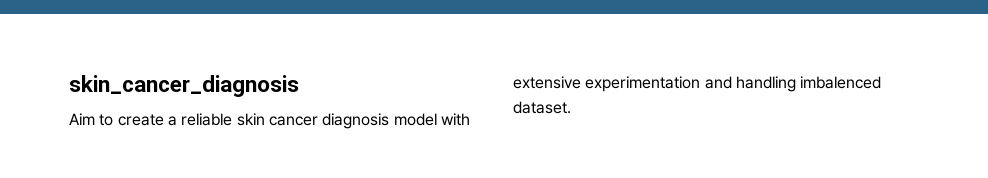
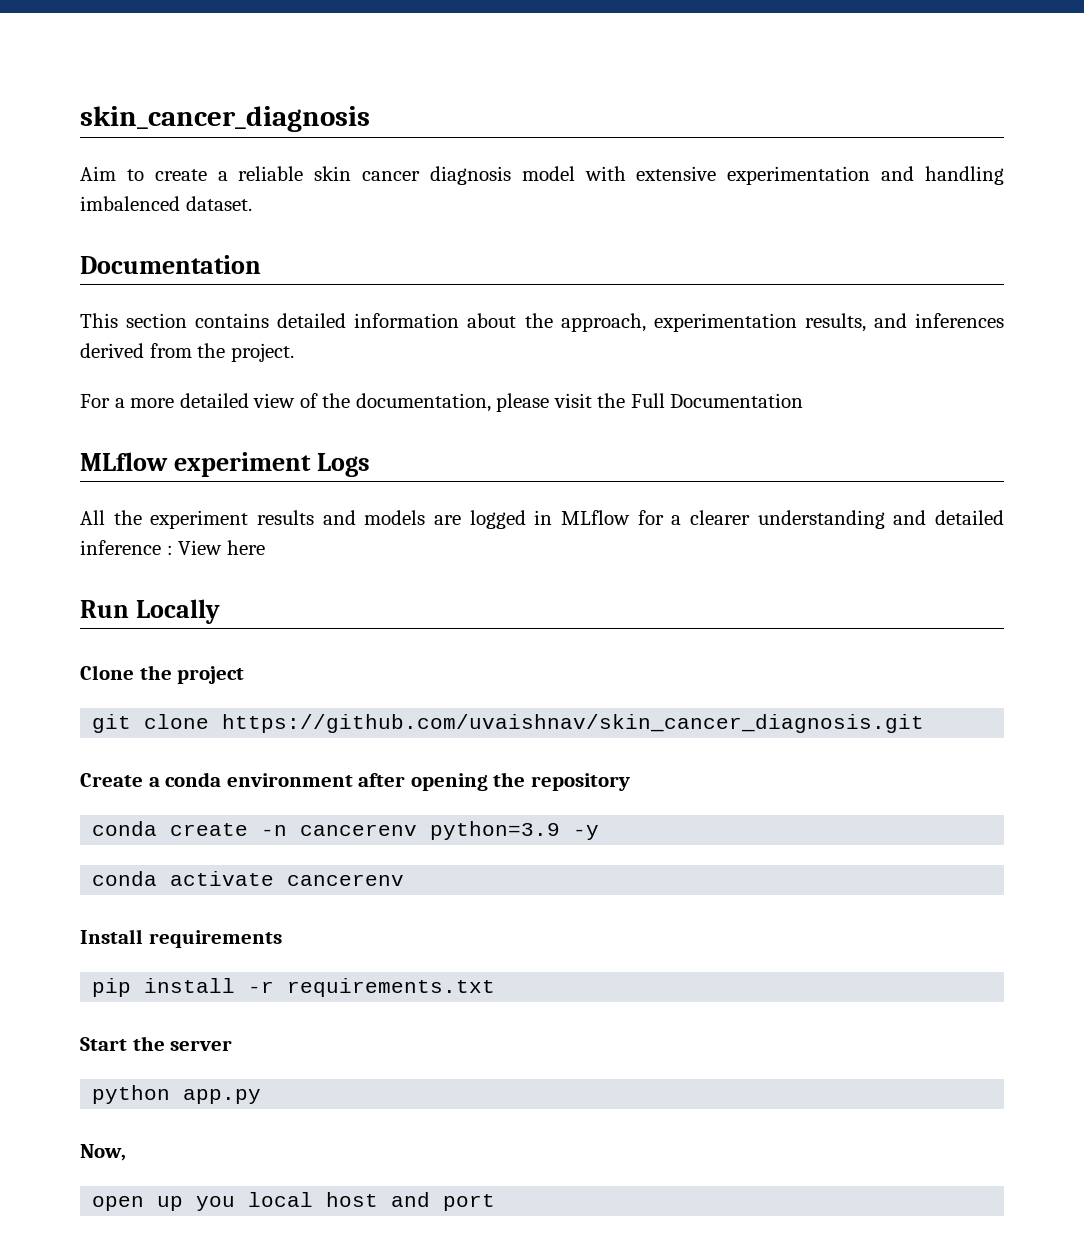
  Aim to create a reliable skin cancer diagnosis model with extensive experimentation and handling imbalenced dataset.
+ Documentation
+ This section contains detailed information about the approach, experimentation results, and inferences derived from the project.
+ For a more detailed view of the documentation, please visit the Full Documentation
+ MLflow experiment Logs
+ All the experiment results and models are logged in MLflow for a clearer understanding and detailed inference : View here
+ Run Locally
+ Clone the project
+ git clone https://github.com/uvaishnav/skin_cancer_diagnosis.git
+ Create a conda environment after opening the repository
+ conda create -n cancerenv python=3.9 -y
+ conda activate cancerenv
+ Install requirements
+ pip install -r requirements.txt
+ Start the server
+ python app.py
+ Now,
+ open up you local host and port

